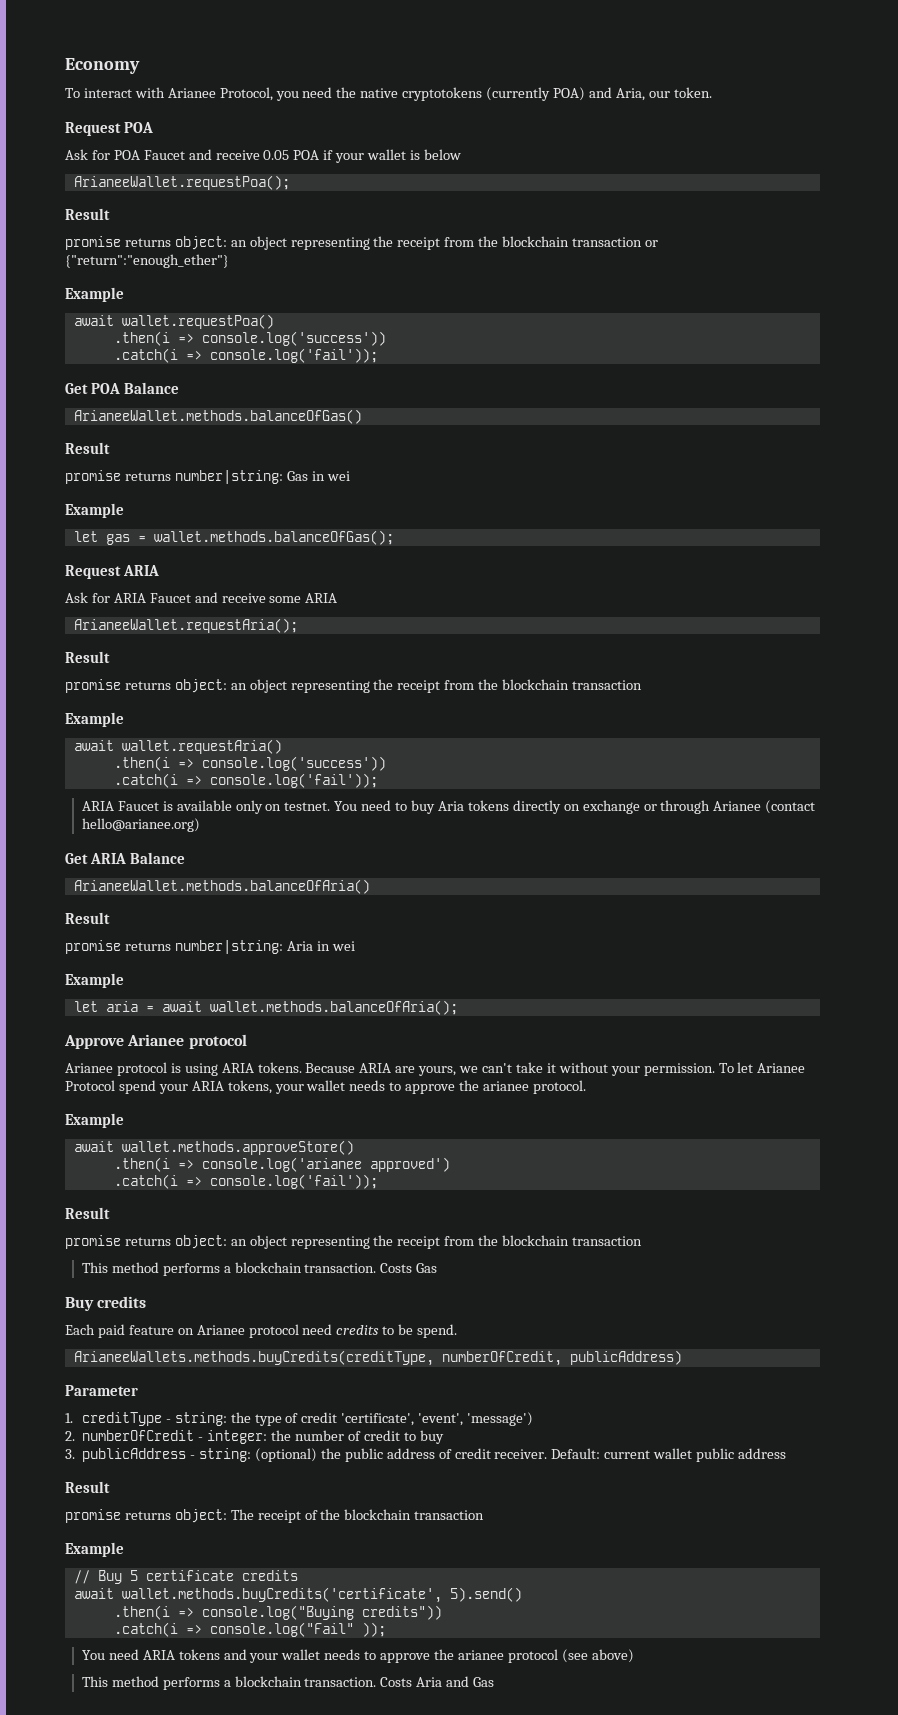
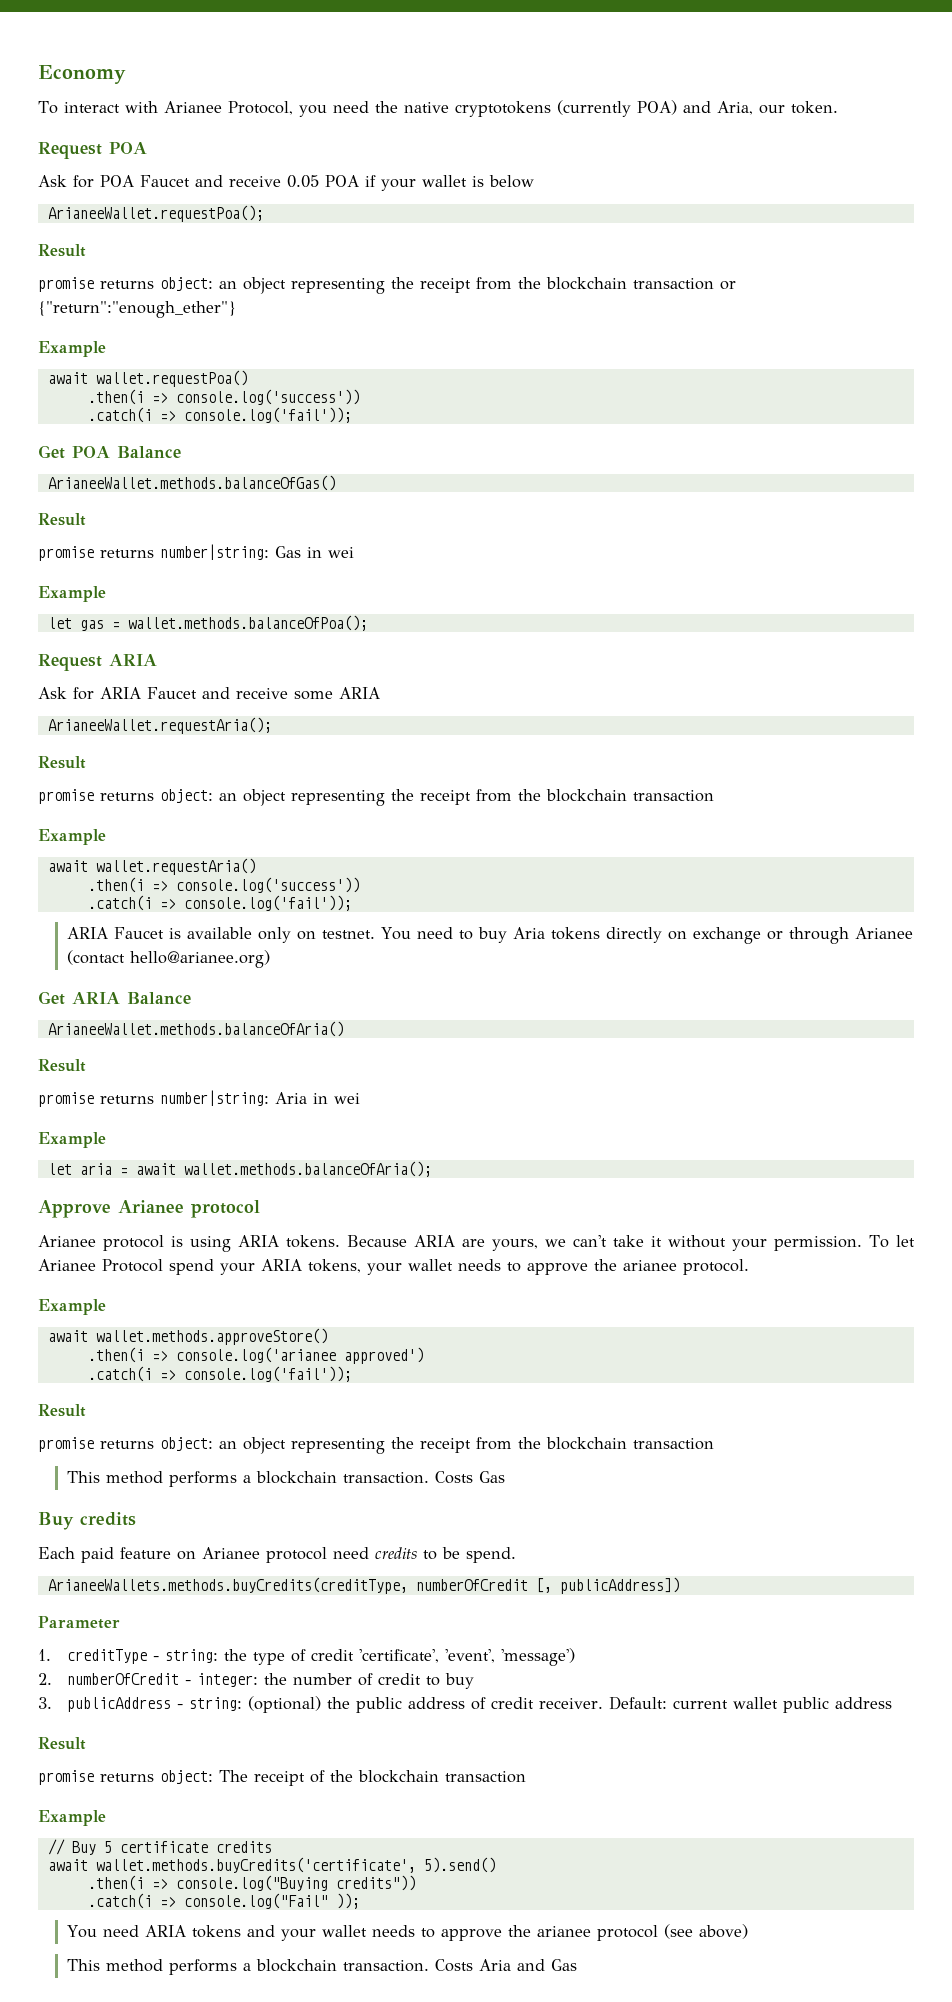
- let gas = wallet.methods.balanceOfGas();
+ let gas = wallet.methods.balanceOfPoa();
- ArianeeWallets.methods.buyCredits(creditType, numberOfCredit, publicAddress)
+ ArianeeWallets.methods.buyCredits(creditType, numberOfCredit [, publicAddress])

